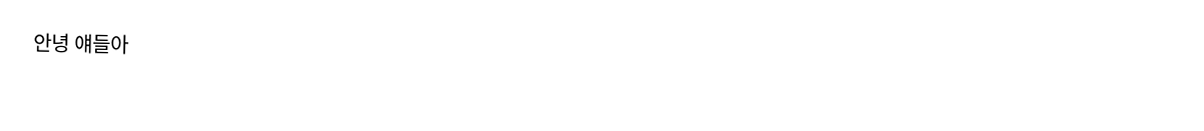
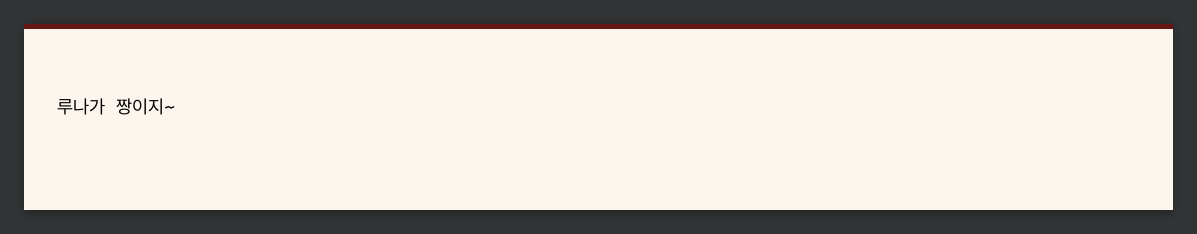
- 안녕 얘들아
+ 루나가 짱이지~

